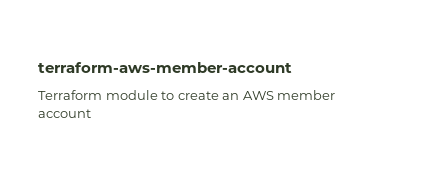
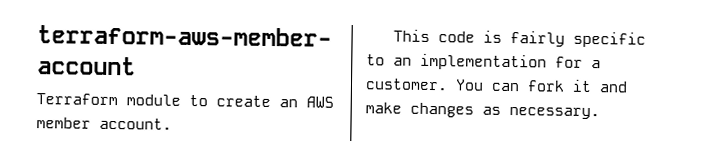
- Terraform module to create an AWS member account
+ Terraform module to create an AWS member account.
+ This code is fairly specific to an implementation for a customer. You can fork it and make changes as necessary.

